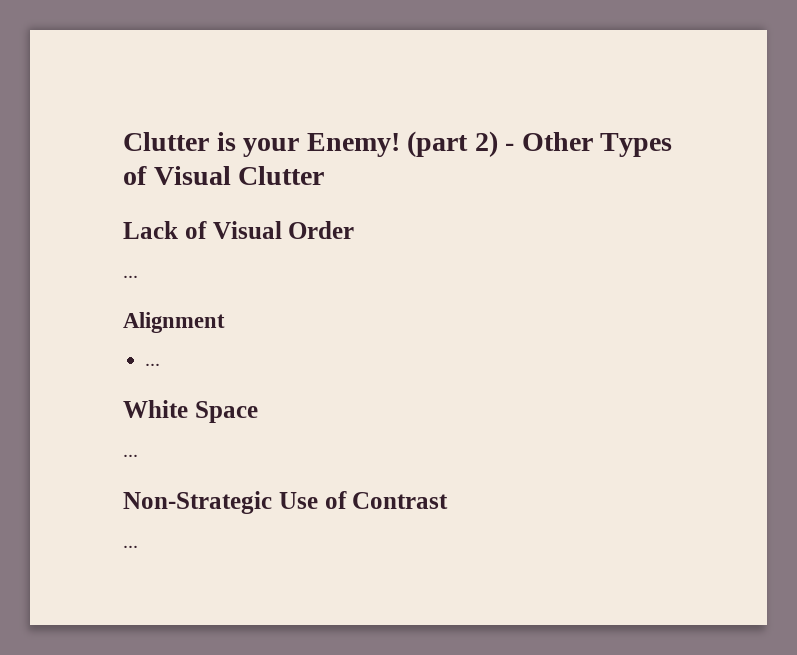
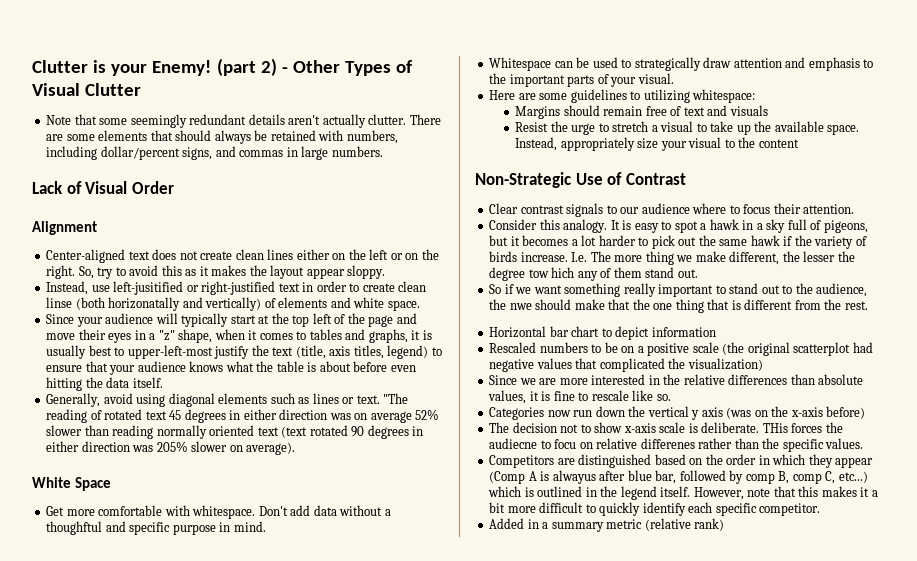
+ Note that some seemingly redundant details aren't actually clutter. There are some elements that should always be retained with numbers, including dollar/percent signs, and commas in large numbers.
  Lack of Visual Order
- ...
  Alignment
- ...
+ Center-aligned text does not create clean lines either on the left or on the right. So, try to avoid this as it makes the layout appear sloppy.
+ Instead, use left-jusitified or right-justified text in order to create clean linse (both horizonatally and vertically) of elements and white space.
+ Since your audience will typically start at the top left of the page and move their eyes in a "z" shape, when it comes to tables and graphs, it is usually best to upper-left-most justify the text (title, axis titles, legend) to ensure that your audience knows what the table is about before even hitting the data itself.
+ Generally, avoid using diagonal elements such as lines or text. "The reading of rotated text 45 degrees in either direction was on average 52% slower than reading normally oriented text (text rotated 90 degrees in either direction was 205% slower on average).
  White Space
- ...
+ Get more comfortable with whitespace. Don't add data without a thoughftul and specific purpose in mind.
+ Whitespace can be used to strategically draw attention and emphasis to the important parts of your visual.
+ Here are some guidelines to utilizing whitespace:
+ Margins should remain free of text and visuals
+ Resist the urge to stretch a visual to take up the available space. Instead, appropriately size your visual to the content
  Non-Strategic Use of Contrast
- ...
+ Clear contrast signals to our audience where to focus their attention.
+ Consider this analogy. It is easy to spot a hawk in a sky full of pigeons, but it becomes a lot harder to pick out the same hawk if the variety of birds increase. I.e. The more thing we make different, the lesser the degree tow hich any of them stand out.
+ So if we want something really important to stand out to the audience, the nwe should make that the one thing that is different from the rest.
+ Horizontal bar chart to depict information
+ Rescaled numbers to be on a positive scale (the original scatterplot had negative values that complicated the visualization)
+ Since we are more interested in the relative differences than absolute values, it is fine to rescale like so.
+ Categories now run down the vertical y axis (was on the x-axis before)
+ The decision not to show x-axis scale is deliberate. THis forces the audiecne to focu on relative differenes rather than the specific values.
+ Competitors are distinguished based on the order in which they appear (Comp A is alwayus after blue bar, followed by comp B, comp C, etc...) which is outlined in the legend itself. However, note that this makes it a bit more difficult to quickly identify each specific competitor.
+ Added in a summary metric (relative rank)

